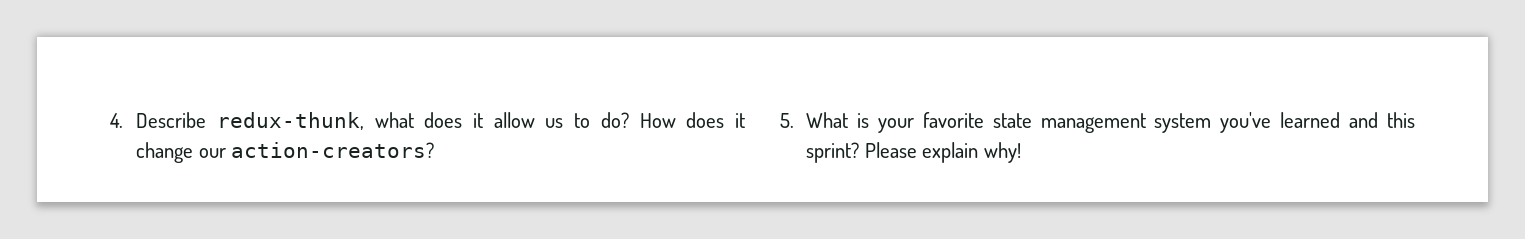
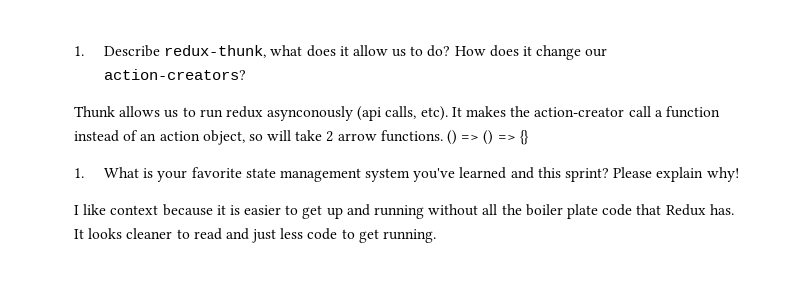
- 4. Describe redux-thunk, what does it allow us to do?
+ 1. Describe redux-thunk, what does it allow us to do?
- 5. What is your favorite state management system you've learned and this sprint?
+ Thunk allows us to run redux asynconously (api calls, etc). It makes the action-creator call a function instead of an action object, so will take 2 arrow functions. () => () => {}
+ 1. What is your favorite state management system you've learned and this sprint?
+ I like context because it is easier to get up and running without all the boiler plate code that Redux has. It looks cleaner to read and just less code to get running.

